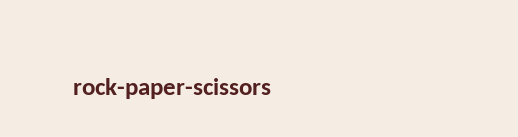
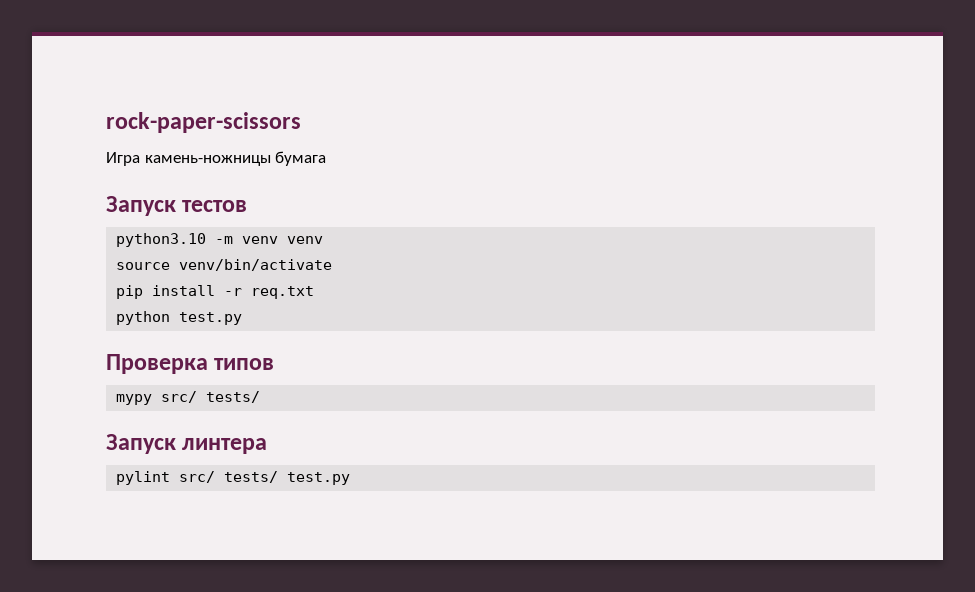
+ Игра камень-ножницы бумага
+ Запуск тестов
+ python3.10 -m venv venv
+ source venv/bin/activate
+ pip install -r req.txt
+ python test.py
+ Проверка типов
+ mypy src/ tests/
+ Запуск линтера
+ pylint src/ tests/ test.py

